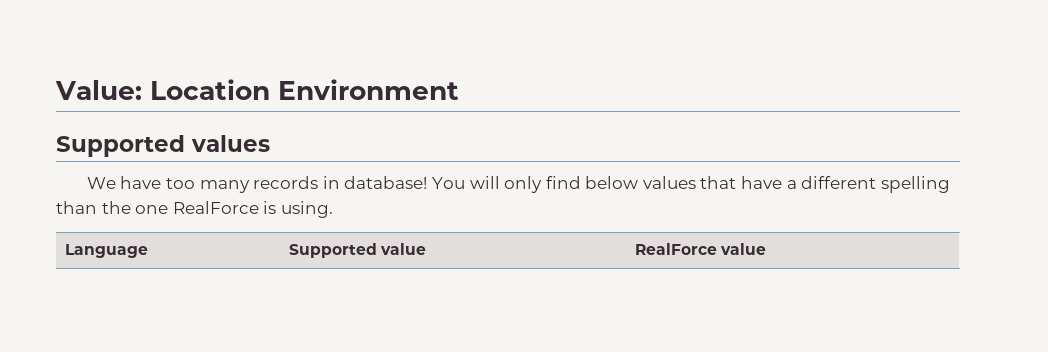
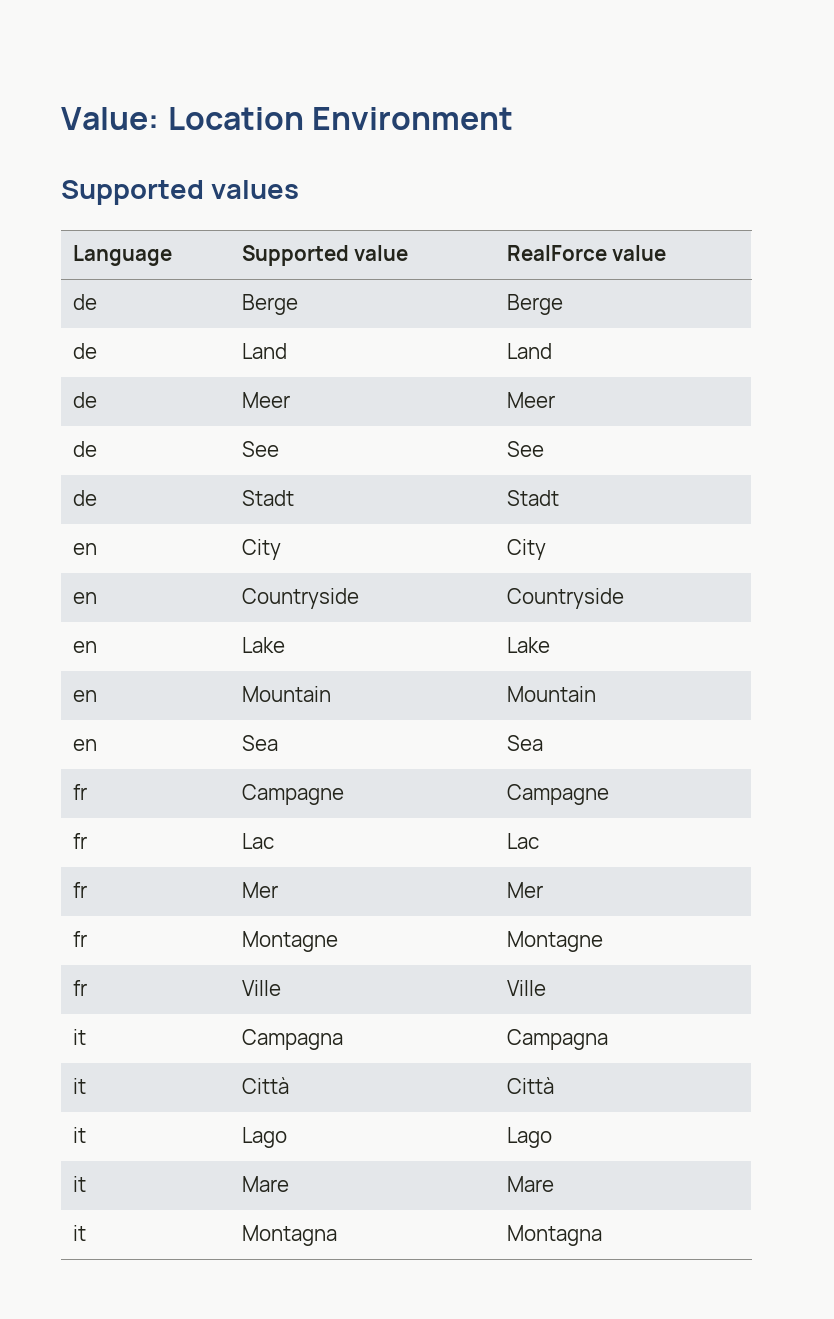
- We have too many records in database! You will only find below values that have a different spelling than the one RealForce is using.
+ de | Berge | Berge
+ de | Land | Land
+ de | Meer | Meer
+ de | See | See
+ de | Stadt | Stadt
+ en | City | City
+ en | Countryside | Countryside
+ en | Lake | Lake
+ en | Mountain | Mountain
+ en | Sea | Sea
+ fr | Campagne | Campagne
+ fr | Lac | Lac
+ fr | Mer | Mer
+ fr | Montagne | Montagne
+ fr | Ville | Ville
+ it | Campagna | Campagna
+ it | Città | Città
+ it | Lago | Lago
+ it | Mare | Mare
+ it | Montagna | Montagna

